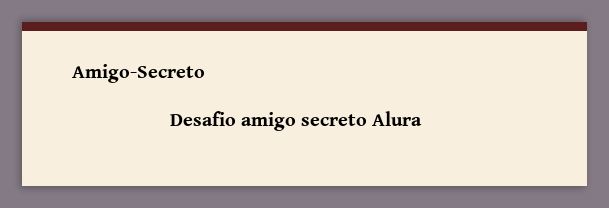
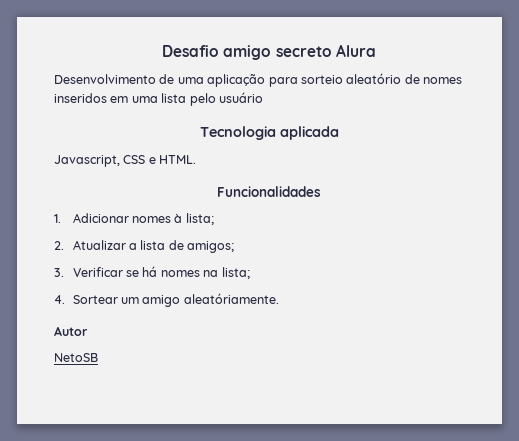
- Amigo-Secreto
+ Desenvolvimento de uma aplicação para sorteio aleatório de nomes inseridos em uma lista pelo usuário
+ Tecnologia aplicada
+ Javascript, CSS e HTML.
+ Funcionalidades
+ 1. Adicionar nomes à lista;
+ 2. Atualizar a lista de amigos;
+ 3. Verificar se há nomes na lista;
+ 4. Sortear um amigo aleatóriamente.
+ Autor
+ NetoSB

